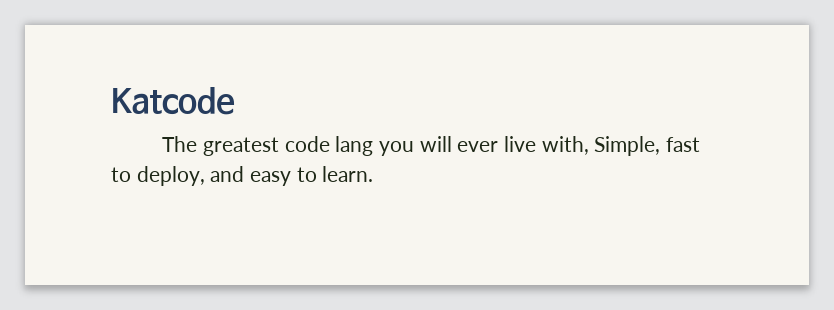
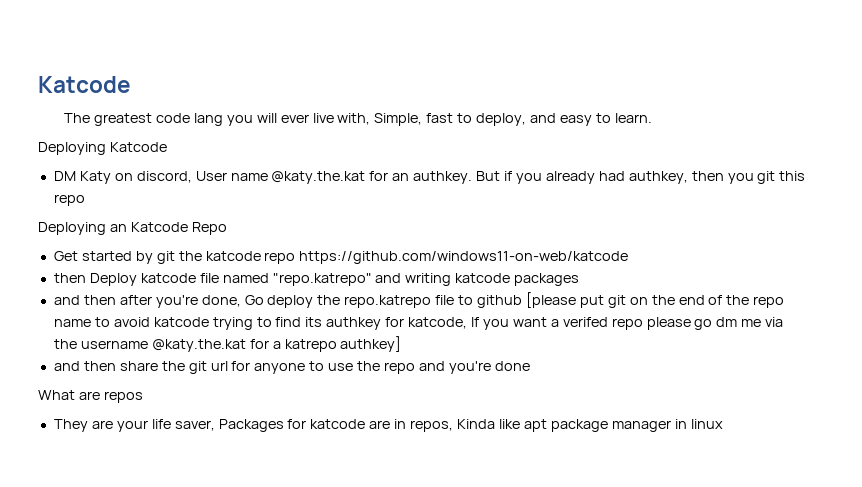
+ Deploying Katcode
+ DM Katy on discord, User name @katy.the.kat for an authkey. But if you already had authkey, then you git this repo
+ Deploying an Katcode Repo
+ Get started by git the katcode repo https://github.com/windows11-on-web/katcode
+ then Deploy katcode file named "repo.katrepo" and writing katcode packages
+ and then after you're done, Go deploy the repo.katrepo file to github [please put git on the end of the repo name to avoid katcode trying to find its authkey for katcode, If you want a verifed repo please go dm me via the username @katy.the.kat for a katrepo authkey]
+ and then share the git url for anyone to use the repo and you're done
+ What are repos
+ They are your life saver, Packages for katcode are in repos, Kinda like apt package manager in linux

